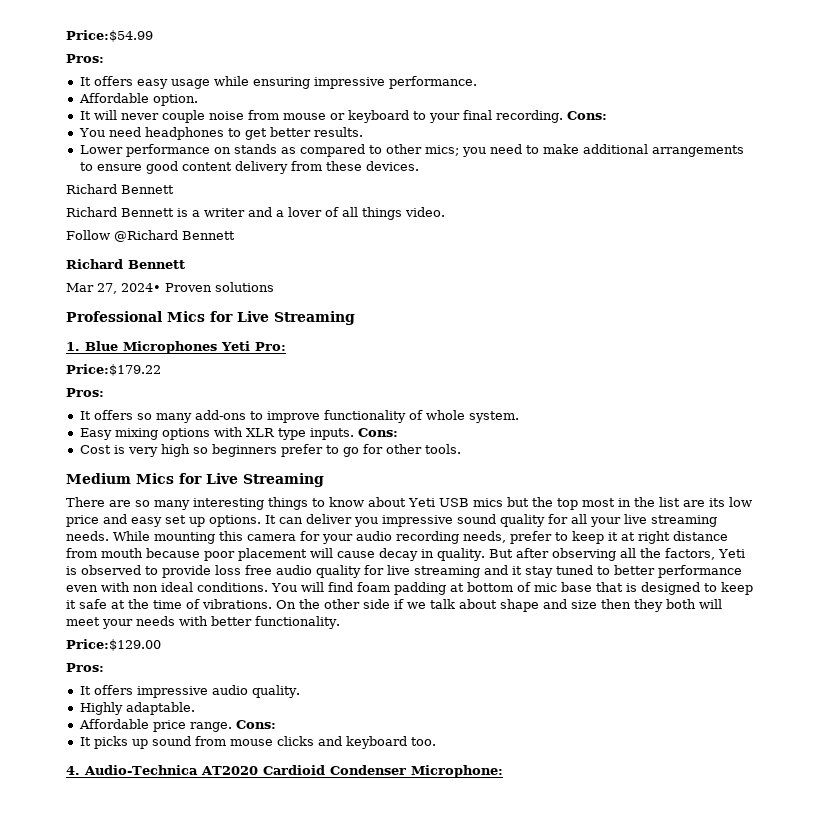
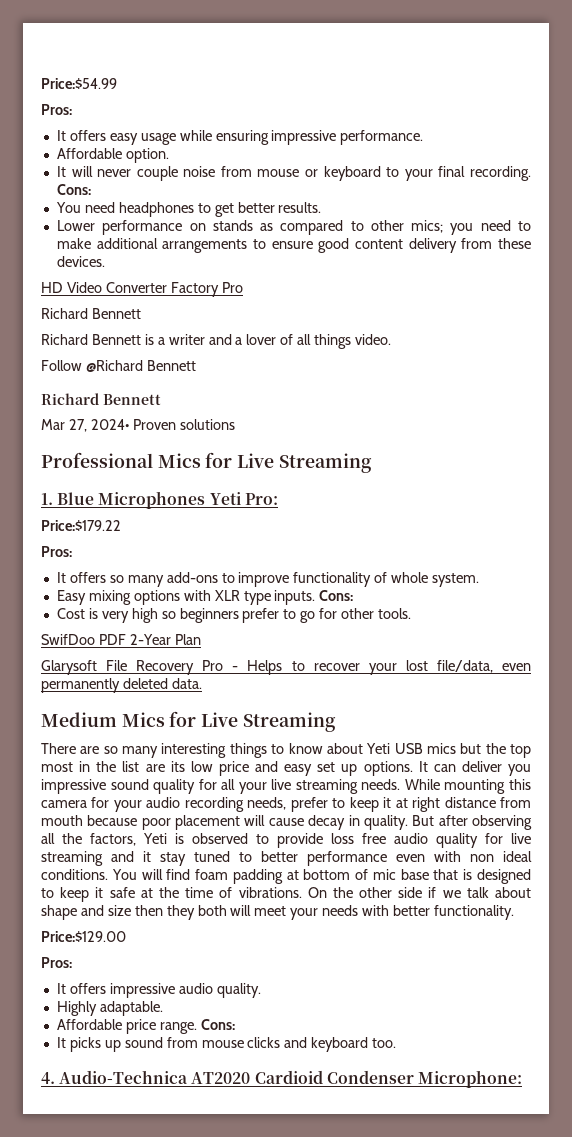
+ HD Video Converter Factory Pro
+ SwifDoo PDF 2-Year Plan
+ Glarysoft File Recovery Pro - Helps to recover your lost file/data, even permanently deleted data.

